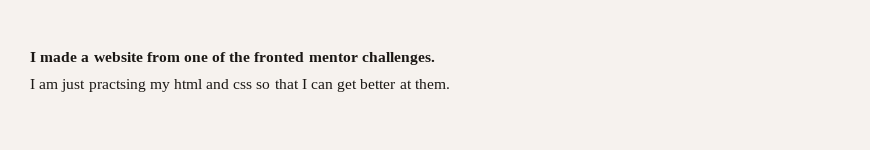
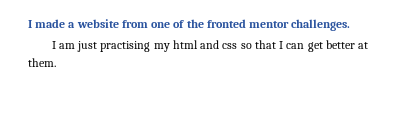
- I am just practsing my html and css so that I can get better at them.
+ I am just practising my html and css so that I can get better at them.

